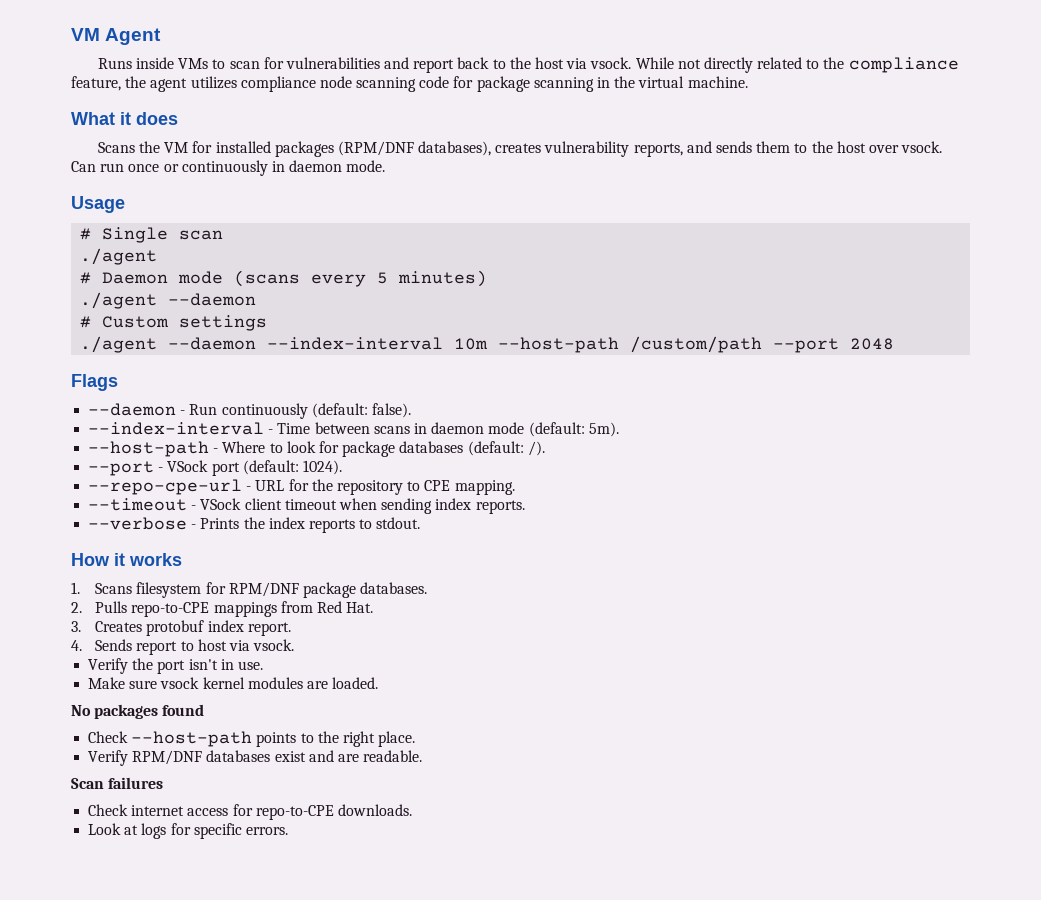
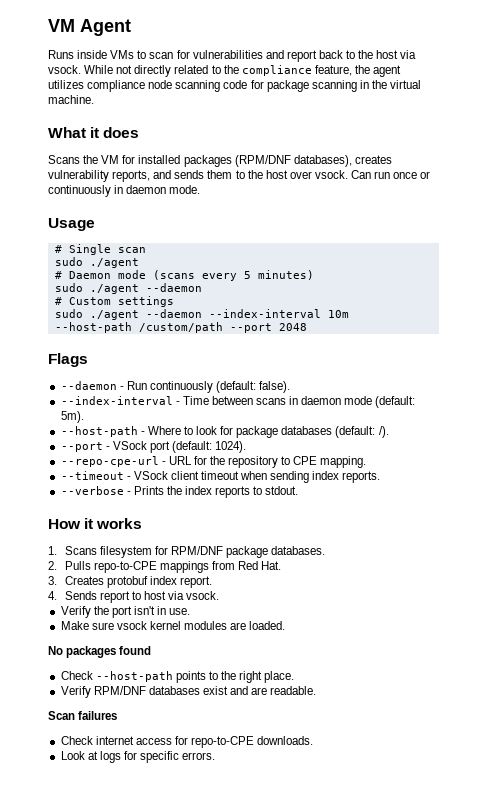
  # Single scan
- ./agent
+ sudo ./agent
  # Daemon mode (scans every 5 minutes)
- ./agent --daemon
+ sudo ./agent --daemon
- ./agent --daemon --index-interval 10m --host-path /custom/path --port 2048
+ sudo ./agent --daemon --index-interval 10m --host-path /custom/path --port 2048

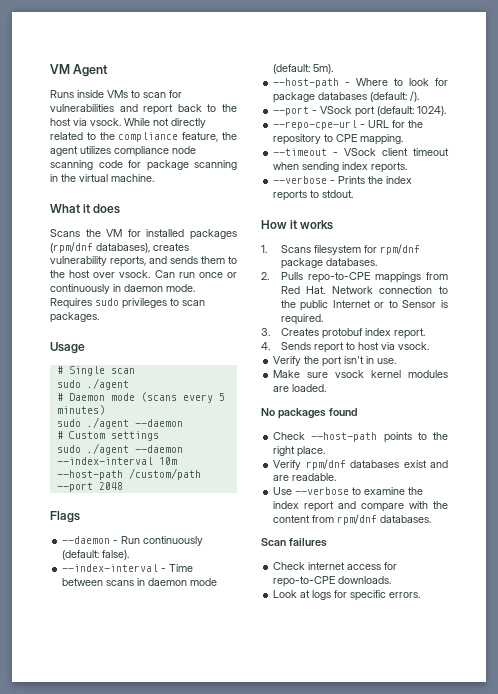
- Scans the VM for installed packages (RPM/DNF databases), creates vulnerability reports, and sends them to the host over vsock.
+ Scans the VM for installed packages (rpm/dnf databases), creates vulnerability reports, and sends them to the host over vsock.
+ Requires sudo privileges to scan packages.
- 1. Scans filesystem for RPM/DNF package databases.
+ 1. Scans filesystem for rpm/dnf package databases.
- 2. Pulls repo-to-CPE mappings from Red Hat.
+ 2. Pulls repo-to-CPE mappings from Red Hat. Network connection to the public Internet or to Sensor is required.
- Verify RPM/DNF databases exist and are readable.
+ Verify rpm/dnf databases exist and are readable.
+ Use --verbose to examine the index report and compare with the content from rpm/dnf databases.

